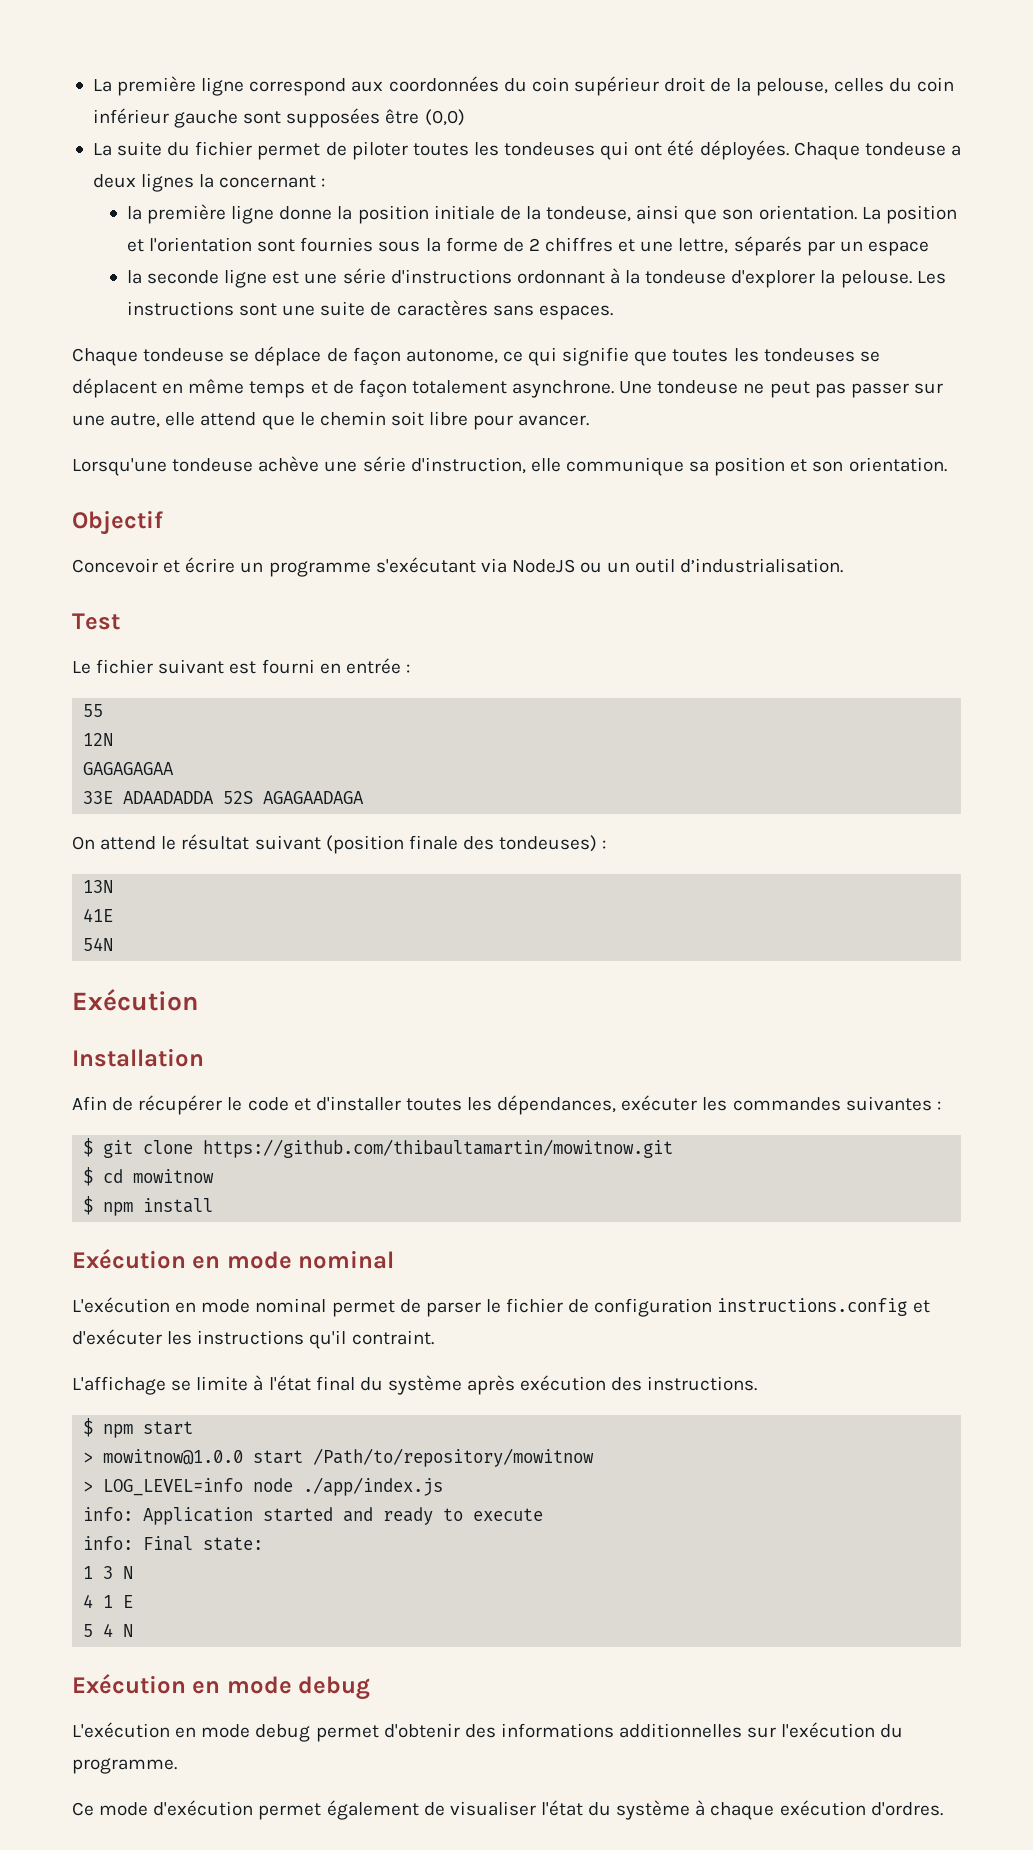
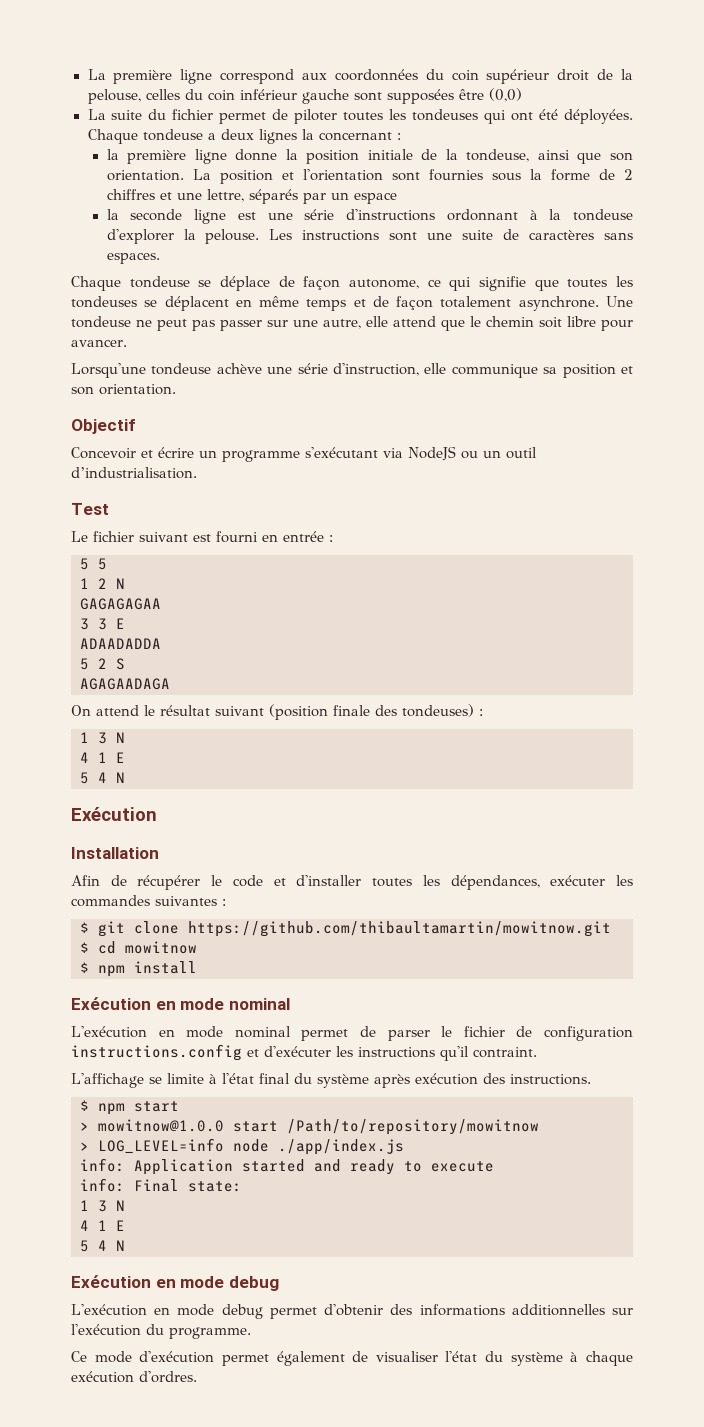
- 55
- 12N
+ 5 5
+ 1 2 N
  GAGAGAGAA
- 33E ADAADADDA 52S AGAGAADAGA
+ 3 3 E
+ ADAADADDA
+ 5 2 S
+ AGAGAADAGA
  On attend le résultat suivant (position finale des tondeuses) :
- 13N
- 41E
- 54N
+ 1 3 N
+ 4 1 E
+ 5 4 N

